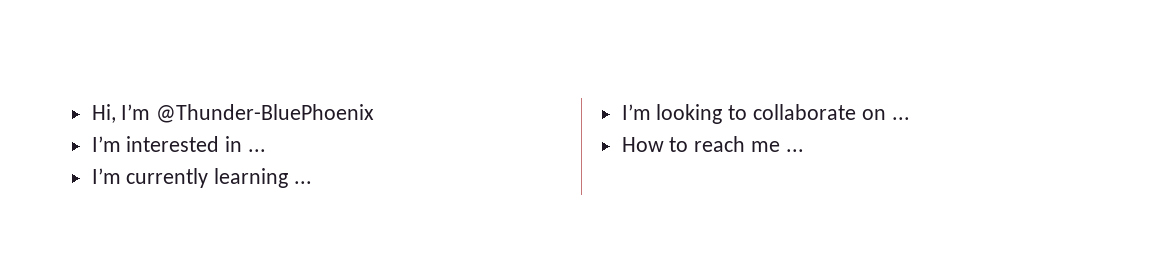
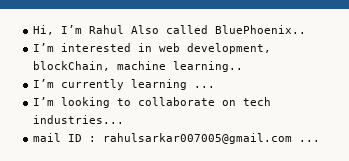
- Hi, I’m @Thunder-BluePhoenix
+ Hi, I’m Rahul Also called BluePhoenix..
- I’m interested in ...
+ I’m interested in web development, blockChain, machine learning..
- I’m looking to collaborate on ...
- How to reach me ...
+ I’m looking to collaborate on tech industries...
+ mail ID : rahulsarkar007005@gmail.com ...

